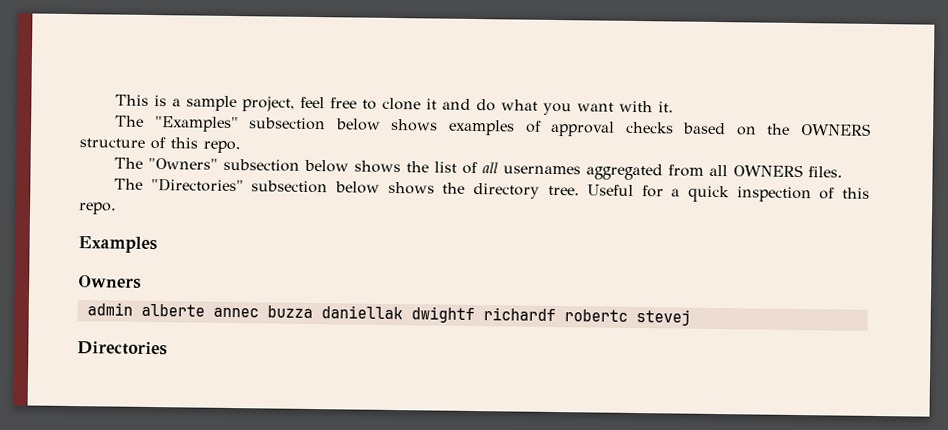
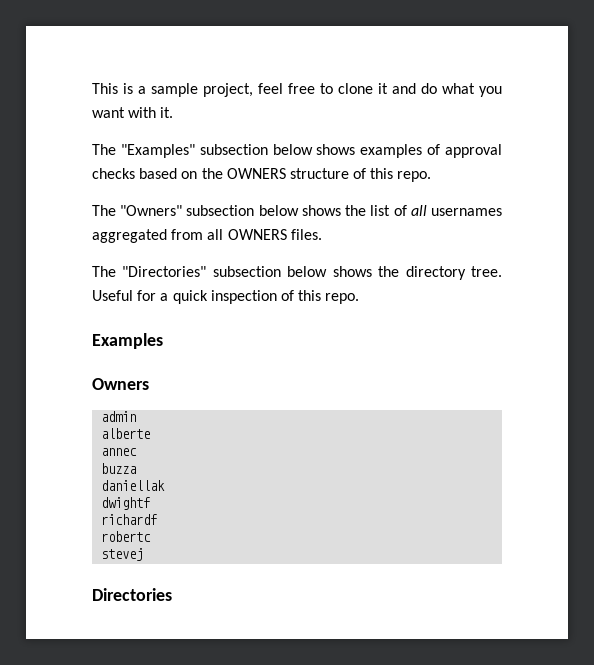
- admin alberte annec buzza daniellak dwightf richardf robertc stevej
+ admin
+ alberte
+ annec
+ buzza
+ daniellak
+ dwightf
+ richardf
+ robertc
+ stevej

